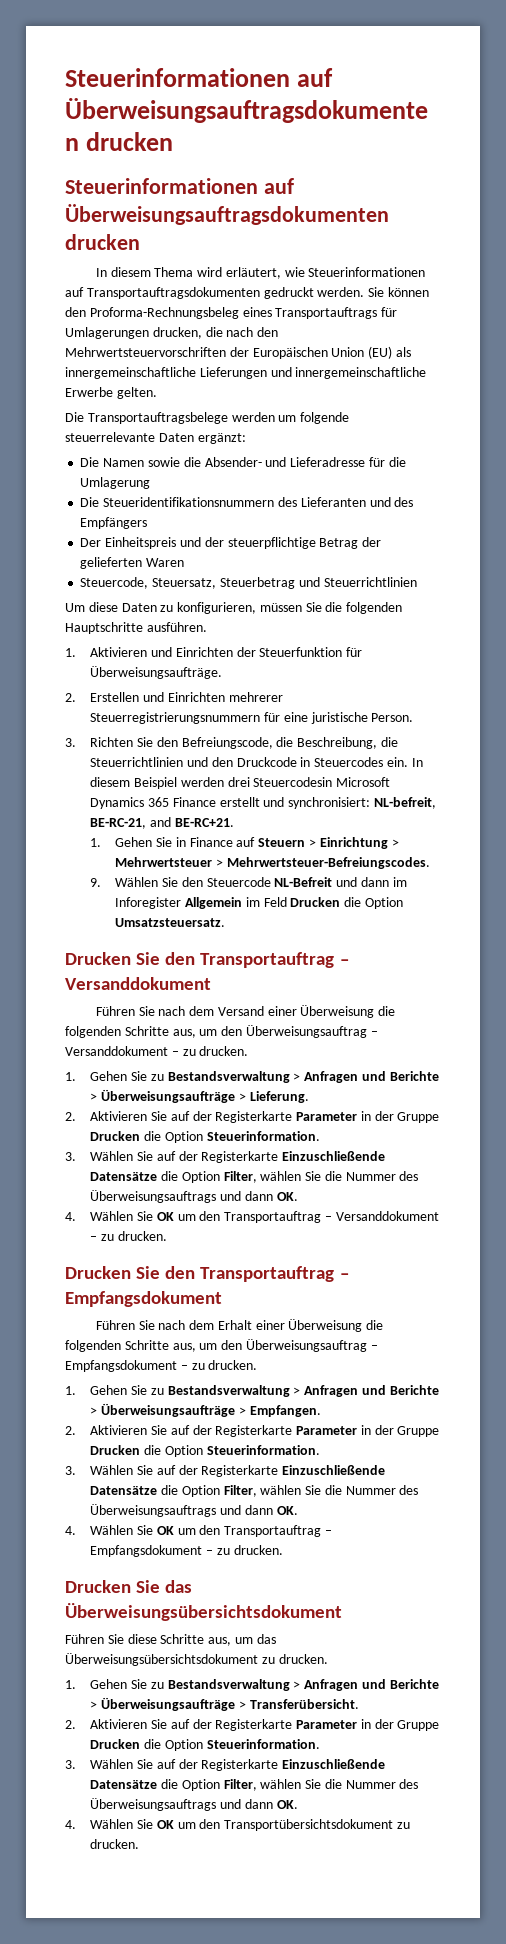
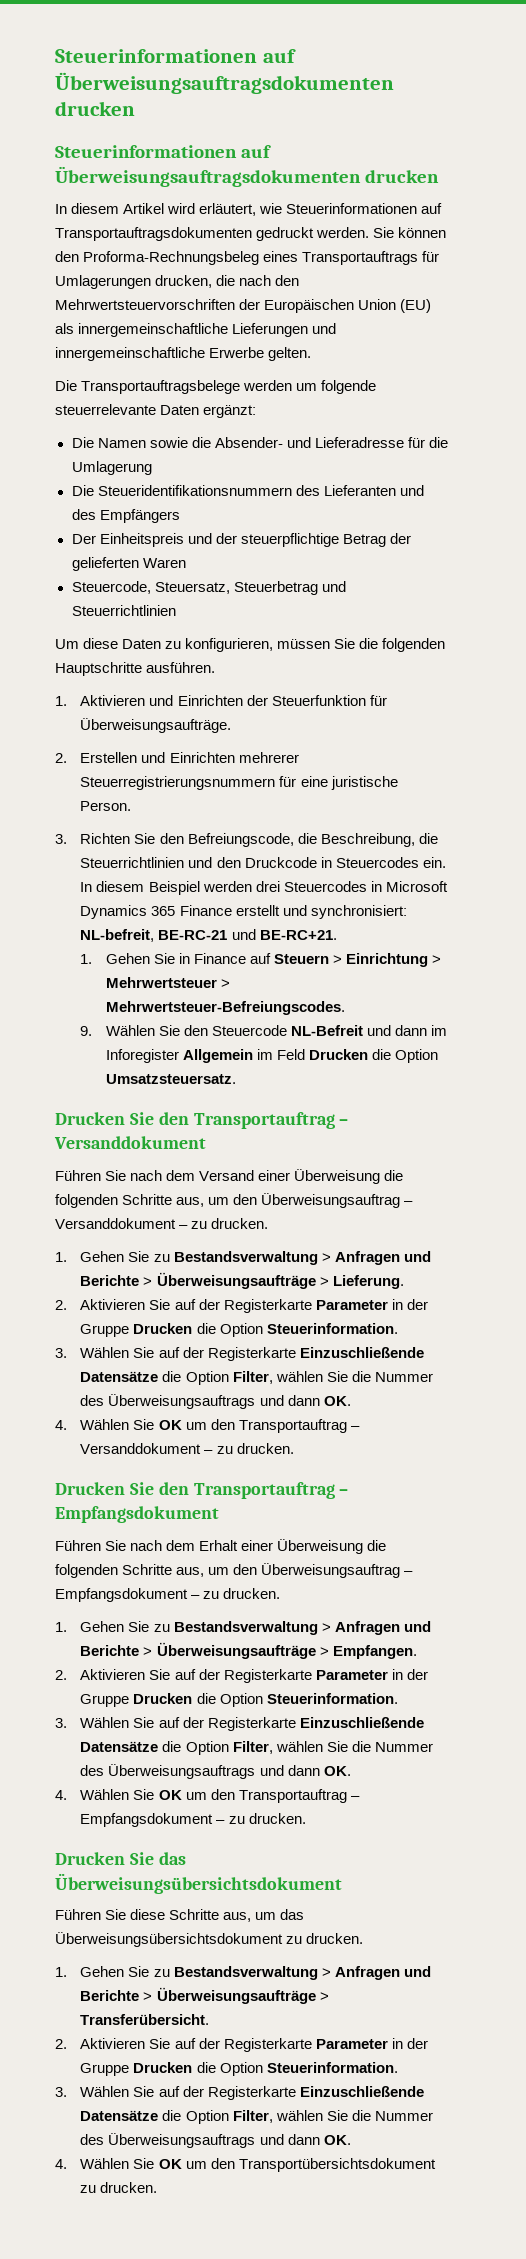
- In diesem Thema wird erläutert, wie Steuerinformationen auf Transportauftragsdokumenten gedruckt werden.
+ In diesem Artikel wird erläutert, wie Steuerinformationen auf Transportauftragsdokumenten gedruckt werden.
- In diesem Beispiel werden drei Steuercodesin Microsoft Dynamics 365 Finance erstellt und synchronisiert: NL-befreit, BE-RC-21, and BE-RC+21.
+ In diesem Beispiel werden drei Steuercodes in Microsoft Dynamics 365 Finance erstellt und synchronisiert: NL-befreit, BE-RC-21 und BE-RC+21.

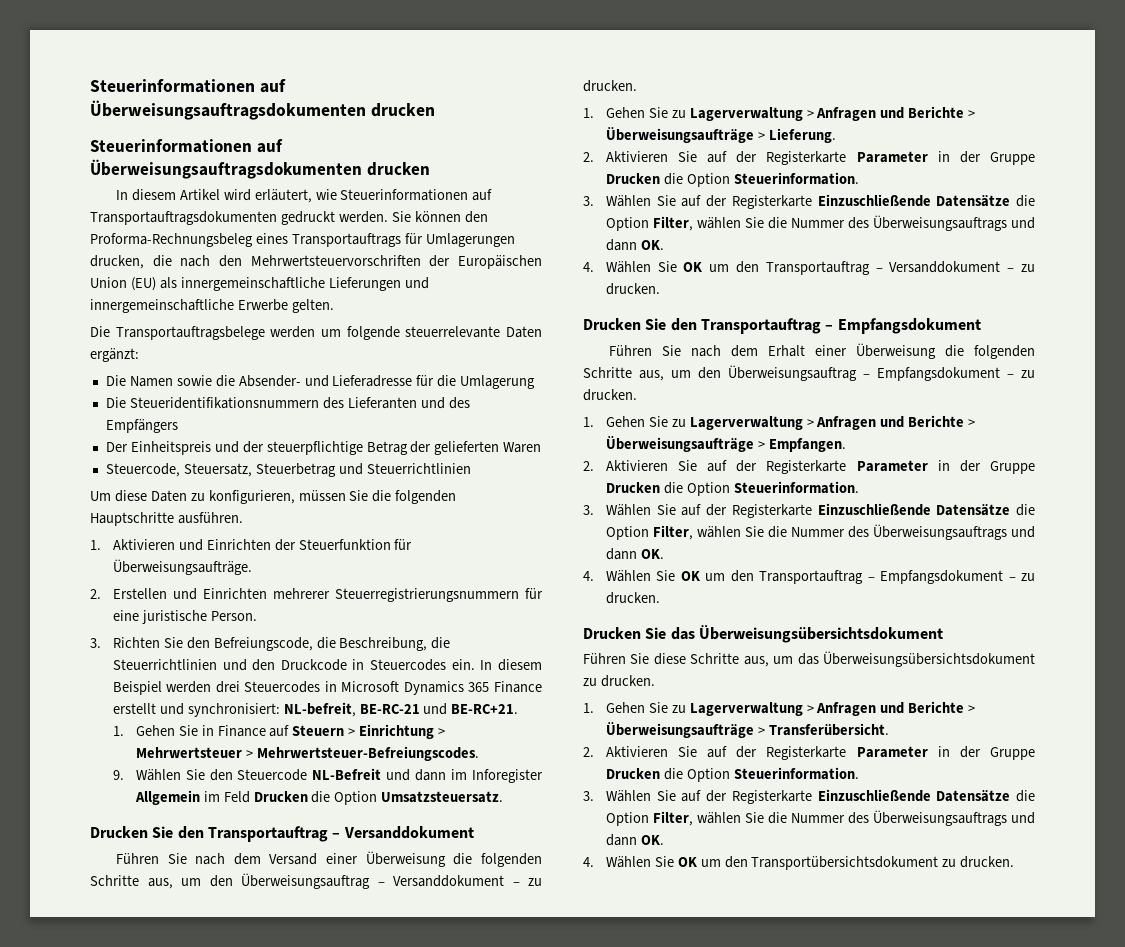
- 1. Gehen Sie zu Bestandsverwaltung > Anfragen und Berichte > Überweisungsaufträge > Lieferung.
+ 1. Gehen Sie zu Lagerverwaltung > Anfragen und Berichte > Überweisungsaufträge > Lieferung.
- 1. Gehen Sie zu Bestandsverwaltung > Anfragen und Berichte > Überweisungsaufträge > Empfangen.
+ 1. Gehen Sie zu Lagerverwaltung > Anfragen und Berichte > Überweisungsaufträge > Empfangen.
- 1. Gehen Sie zu Bestandsverwaltung > Anfragen und Berichte > Überweisungsaufträge > Transferübersicht.
+ 1. Gehen Sie zu Lagerverwaltung > Anfragen und Berichte > Überweisungsaufträge > Transferübersicht.

